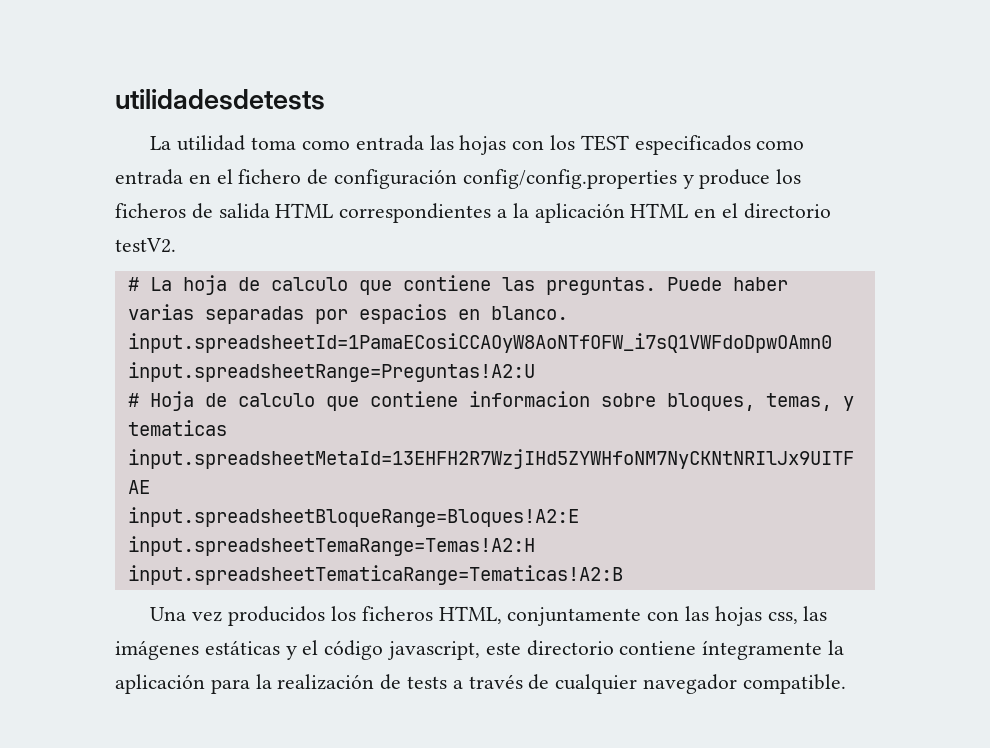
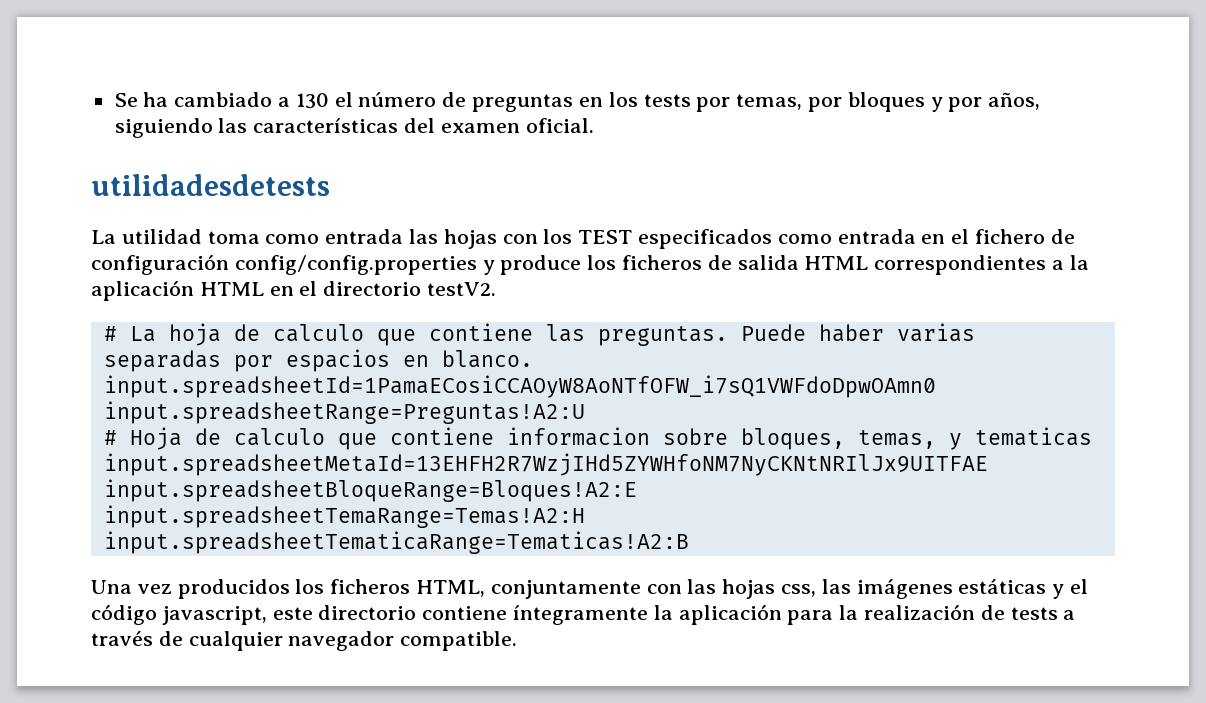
+ Se ha cambiado a 130 el número de preguntas en los tests por temas, por bloques y por años, siguiendo las características del examen oficial.

